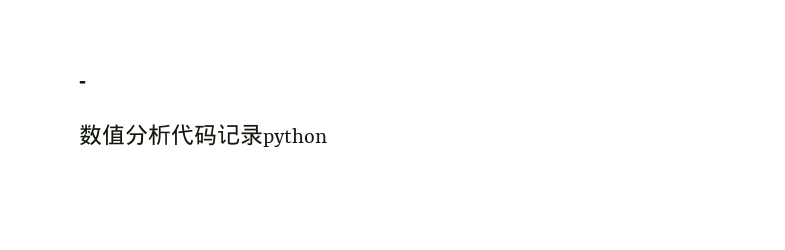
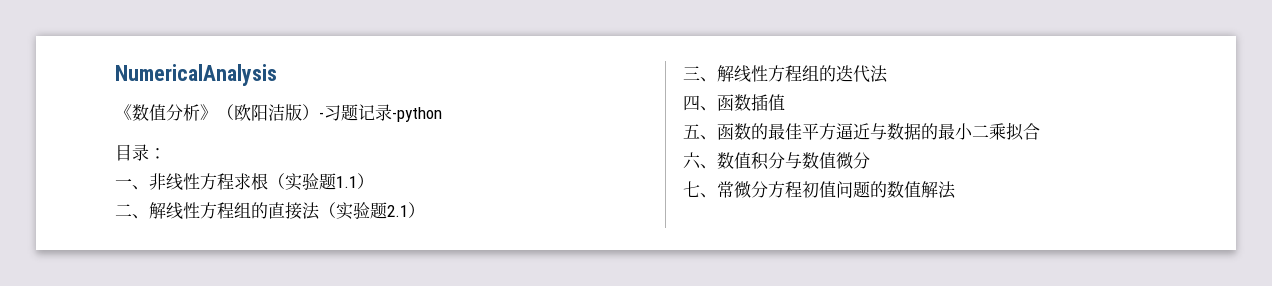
- -
- 数值分析代码记录python
+ NumericalAnalysis
+ 《数值分析》（欧阳洁版）-习题记录-python
+ 目录：
+ 一、非线性方程求根（实验题1.1）
+ 二、解线性方程组的直接法（实验题2.1）
+ 三、解线性方程组的迭代法
+ 四、函数插值
+ 五、函数的最佳平方逼近与数据的最小二乘拟合
+ 六、数值积分与数值微分
+ 七、常微分方程初值问题的数值解法

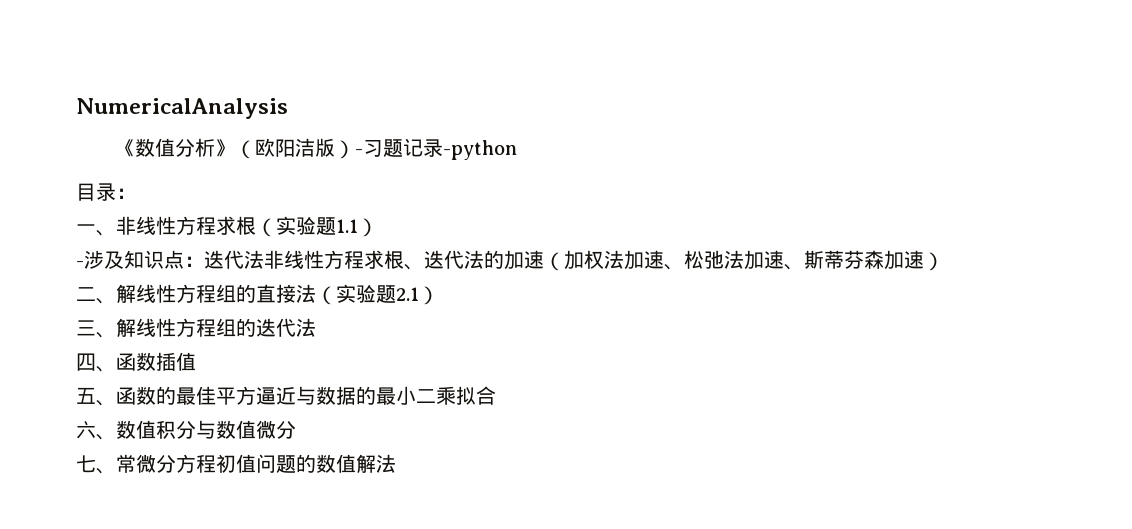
+ -涉及知识点：迭代法非线性方程求根、迭代法的加速（加权法加速、松弛法加速、斯蒂芬森加速）

